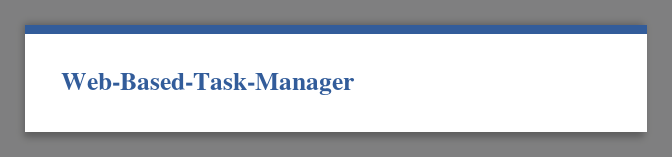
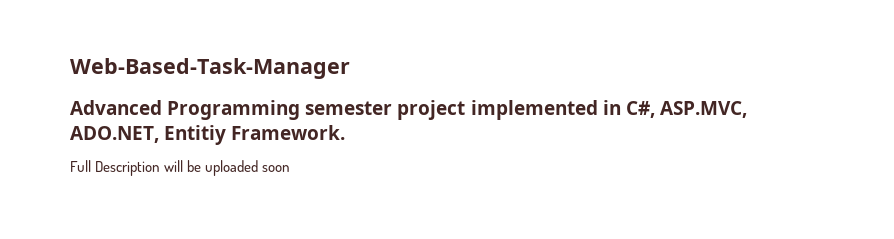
+ Advanced Programming semester project implemented in C#, ASP.MVC, ADO.NET, Entitiy Framework.
+ Full Description will be uploaded soon

